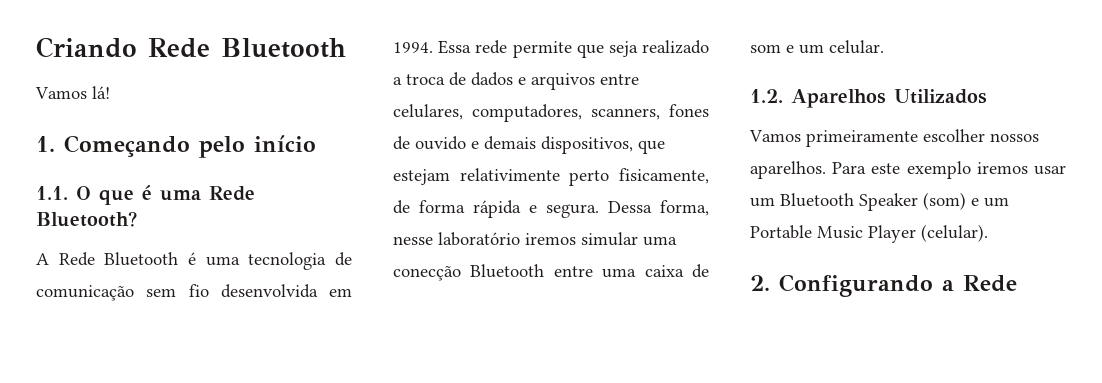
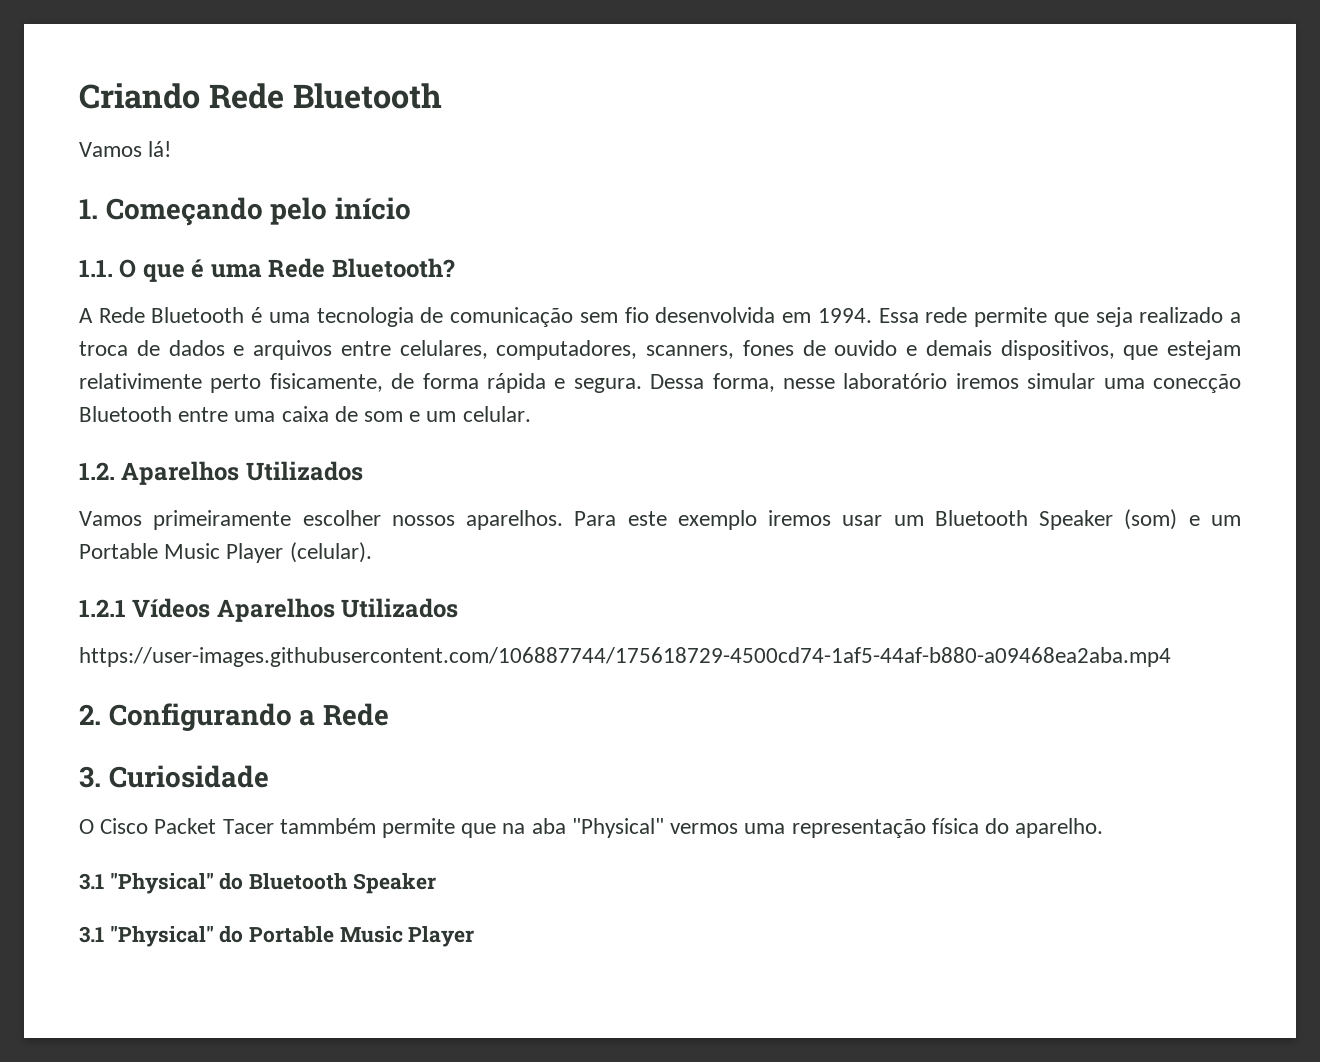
+ 1.2.1 Vídeos Aparelhos Utilizados
+ https://user-images.githubusercontent.com/106887744/175618729-4500cd74-1af5-44af-b880-a09468ea2aba.mp4
+ 3. Curiosidade
+ O Cisco Packet Tacer tammbém permite que na aba "Physical" vermos uma representação física do aparelho.
+ 3.1 "Physical" do Bluetooth Speaker
+ 3.1 "Physical" do Portable Music Player

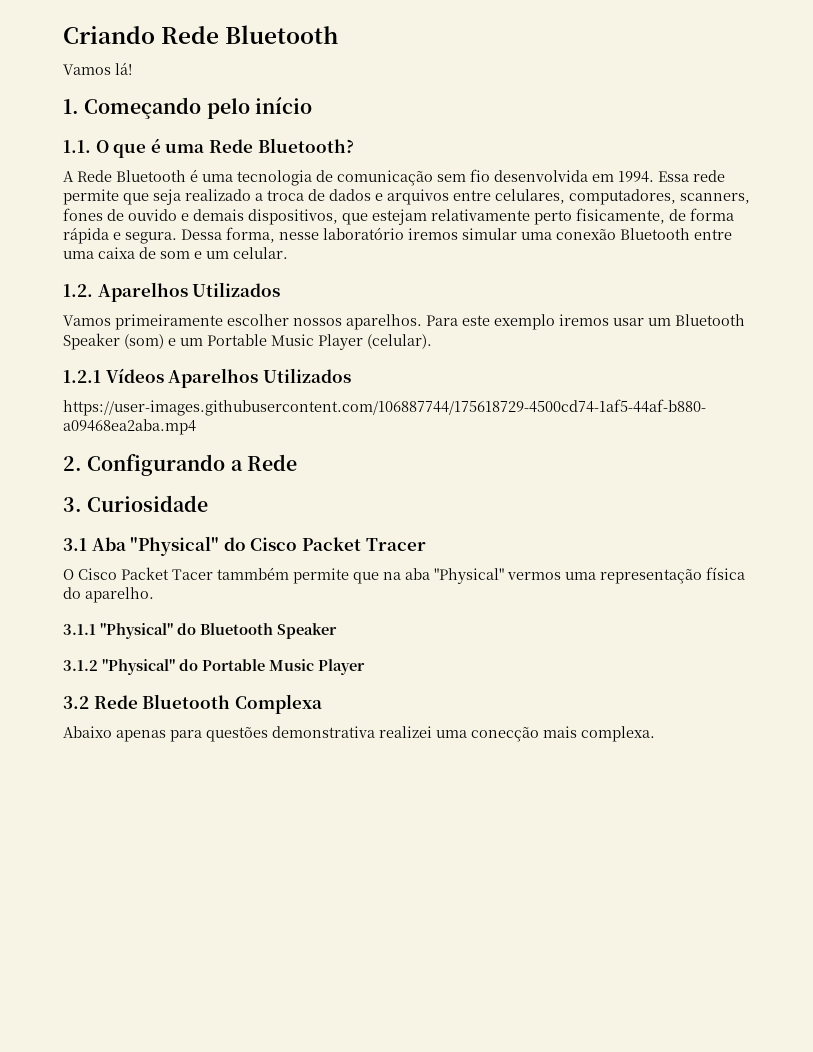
- Essa rede permite que seja realizado a troca de dados e arquivos entre celulares, computadores, scanners, fones de ouvido e demais dispositivos, que estejam relativimente perto fisicamente, de forma rápida e segura.
+ Essa rede permite que seja realizado a troca de dados e arquivos entre celulares, computadores, scanners, fones de ouvido e demais dispositivos, que estejam relativamente perto fisicamente, de forma rápida e segura.
- Dessa forma, nesse laboratório iremos simular uma conecção Bluetooth entre uma caixa de som e um celular.
+ Dessa forma, nesse laboratório iremos simular uma conexão Bluetooth entre uma caixa de som e um celular.
+ 3.1 Aba "Physical" do Cisco Packet Tracer
- 3.1 "Physical" do Bluetooth Speaker
+ 3.1.1 "Physical" do Bluetooth Speaker
- 3.1 "Physical" do Portable Music Player
+ 3.1.2 "Physical" do Portable Music Player
+ 3.2 Rede Bluetooth Complexa
+ Abaixo apenas para questões demonstrativa realizei uma conecção mais complexa.

